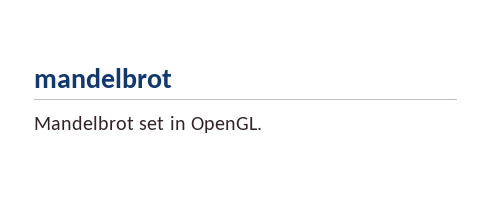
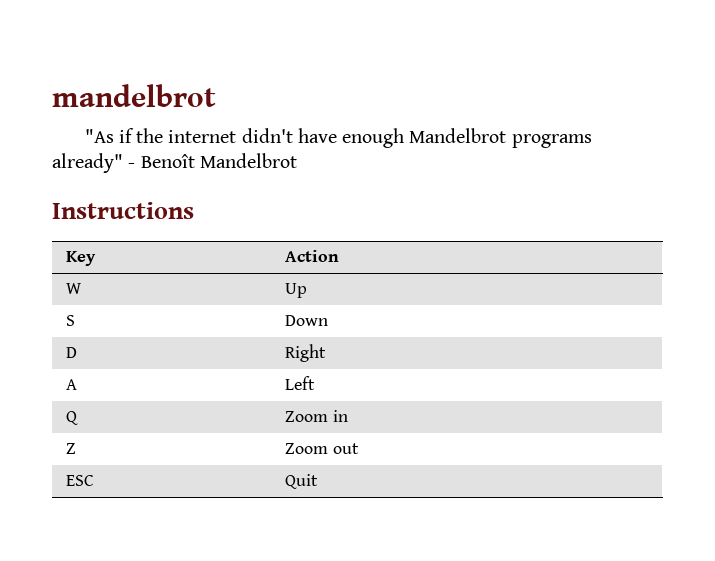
- Mandelbrot set in OpenGL.
+ "As if the internet didn't have enough Mandelbrot programs already" - Benoît Mandelbrot
+ Instructions
+ Key | Action
+ W | Up
+ S | Down
+ D | Right
+ A | Left
+ Q | Zoom in
+ Z | Zoom out
+ ESC | Quit

